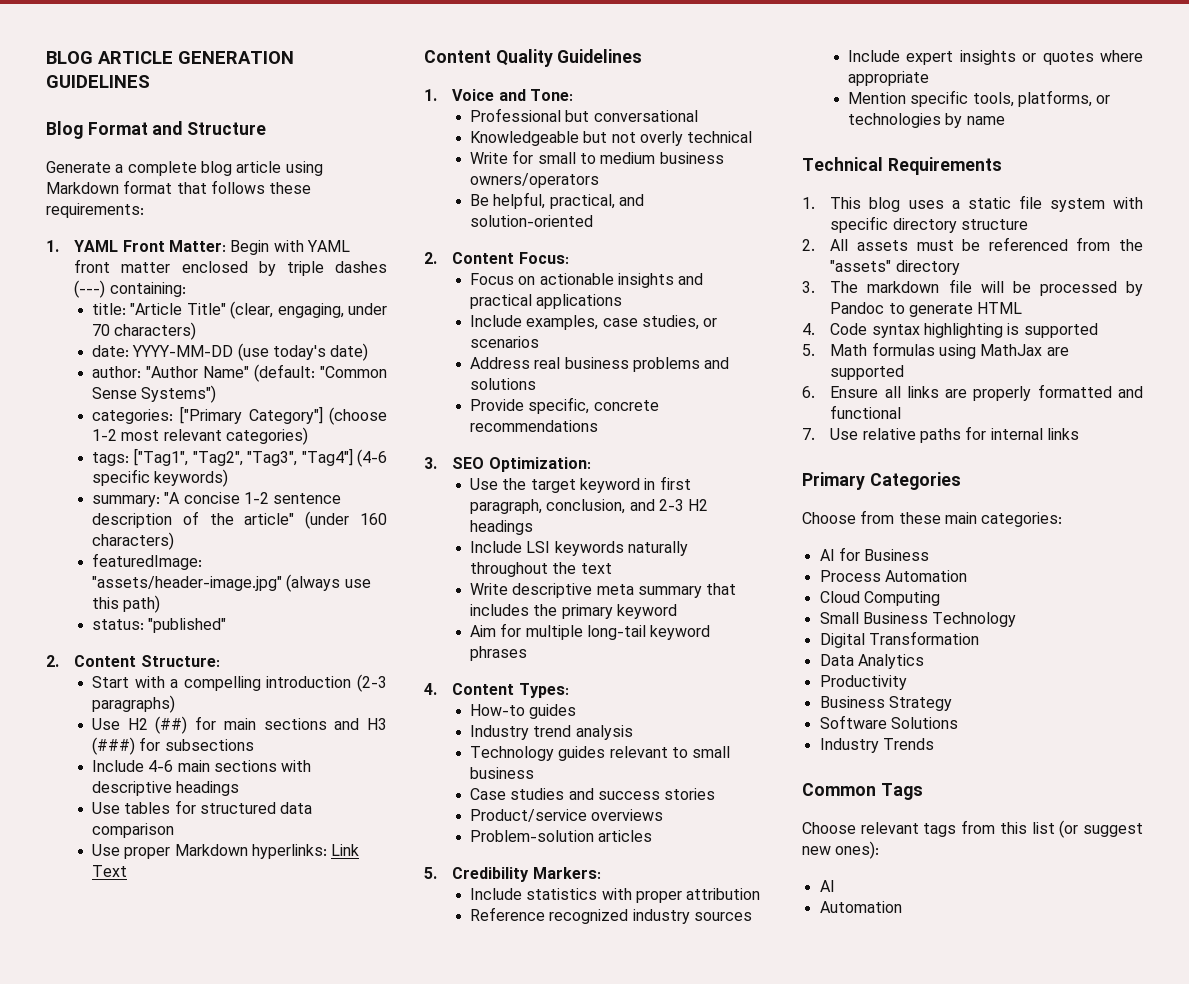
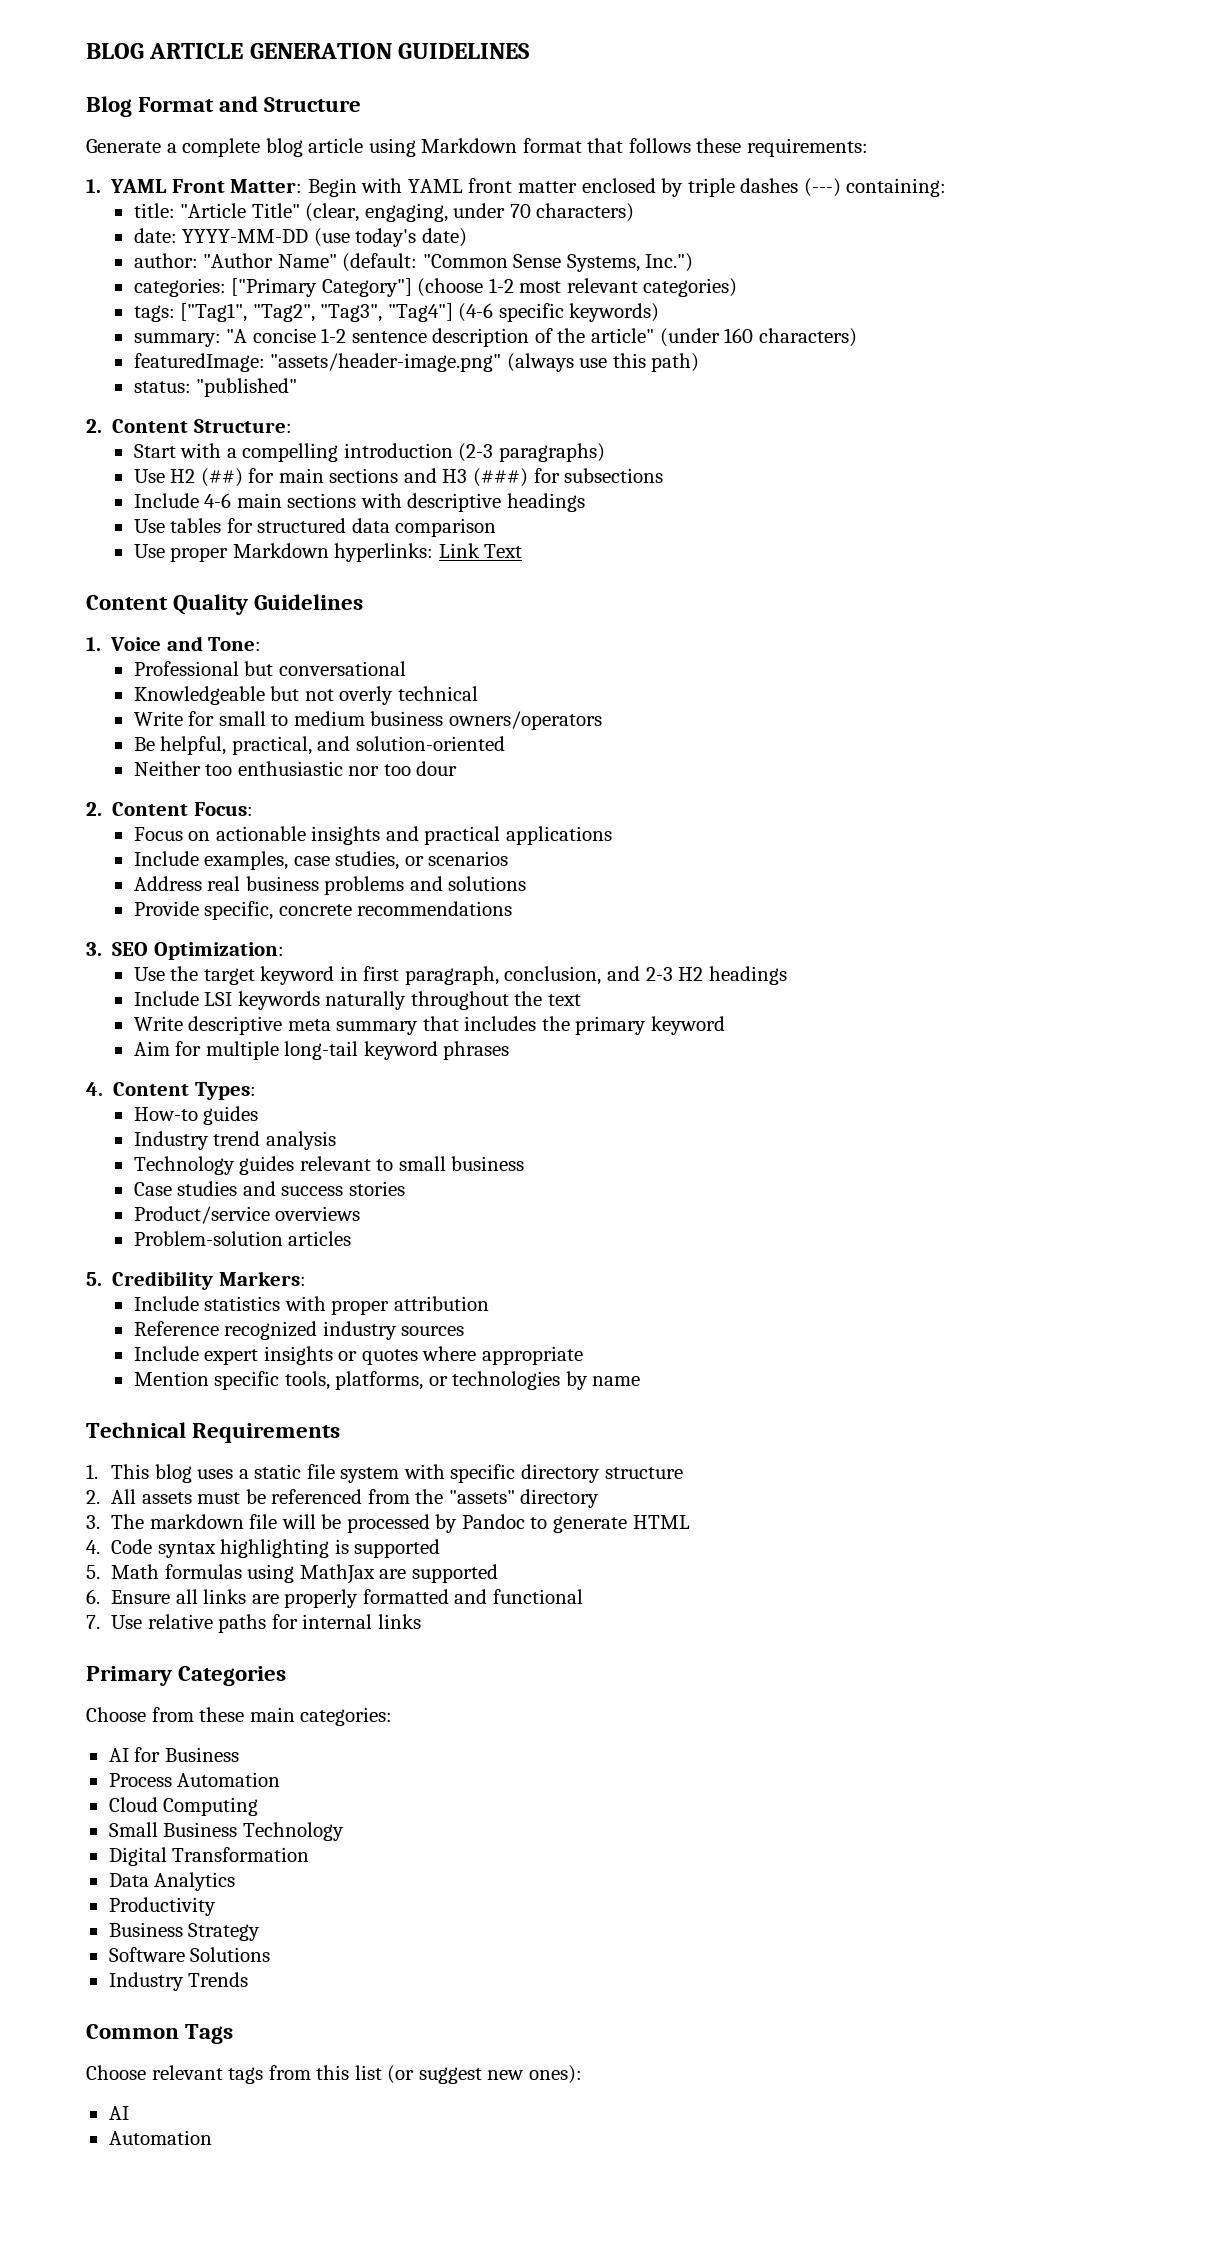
- author: "Author Name" (default: "Common Sense Systems")
+ author: "Author Name" (default: "Common Sense Systems, Inc.")
- featuredImage: "assets/header-image.jpg" (always use this path)
+ featuredImage: "assets/header-image.png" (always use this path)
+ Neither too enthusiastic nor too dour

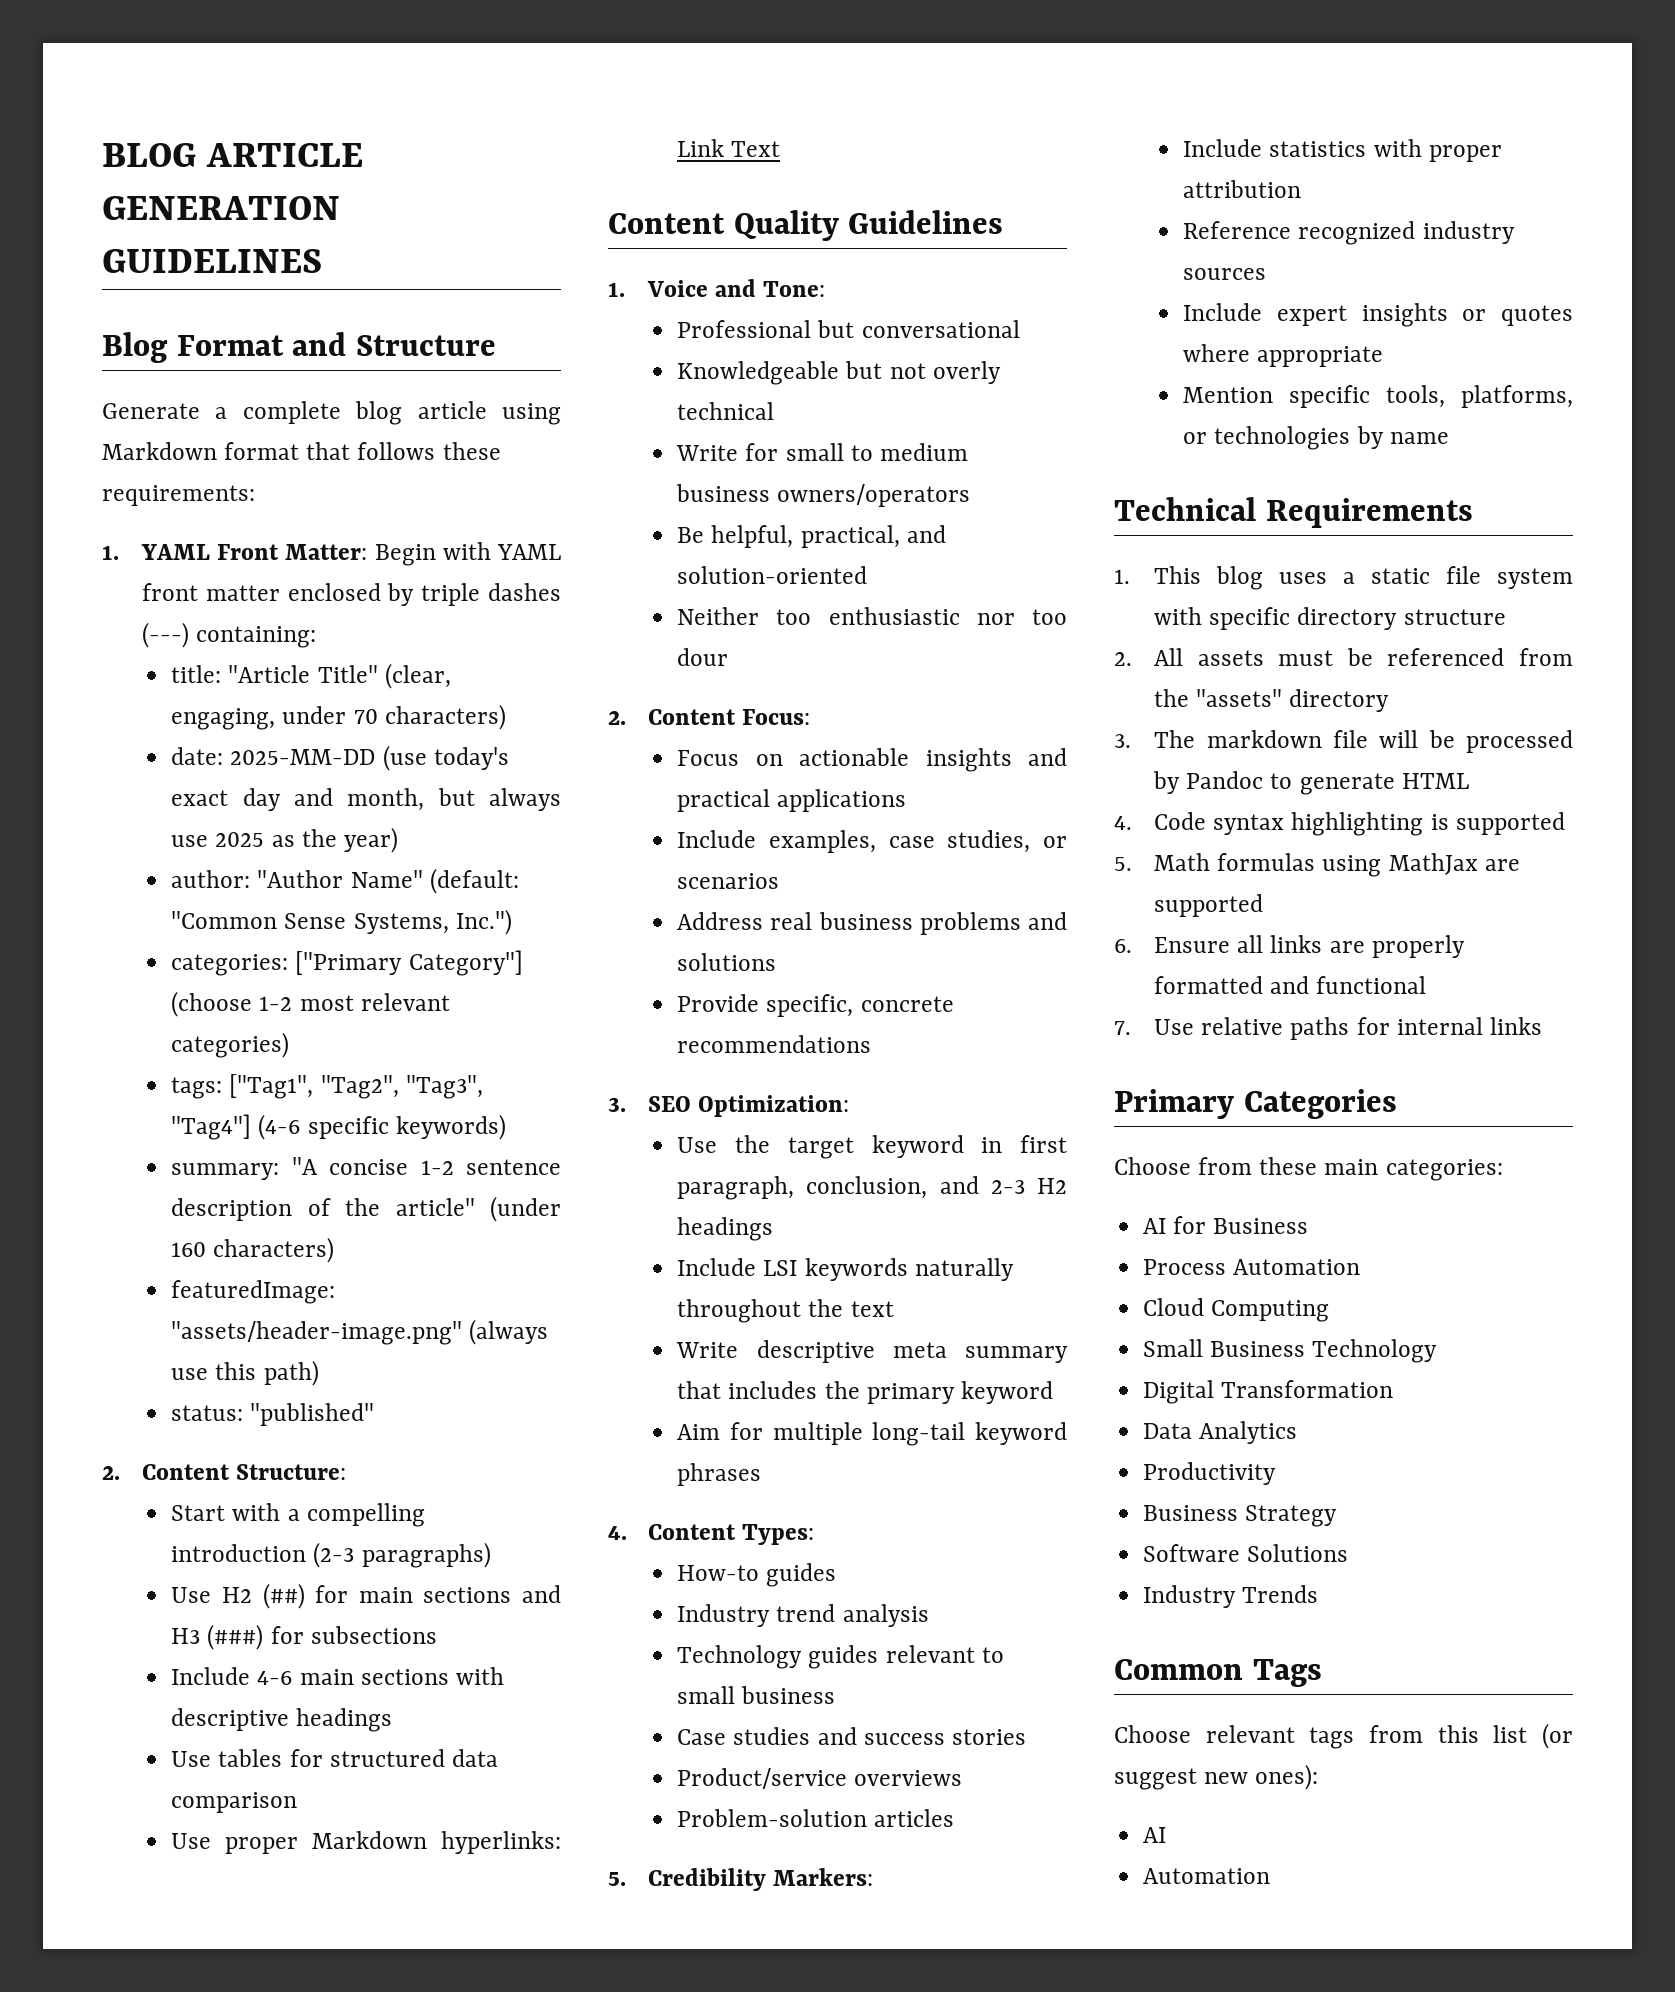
- date: YYYY-MM-DD (use today's date)
+ date: 2025-MM-DD (use today's exact day and month, but always use 2025 as the year)

